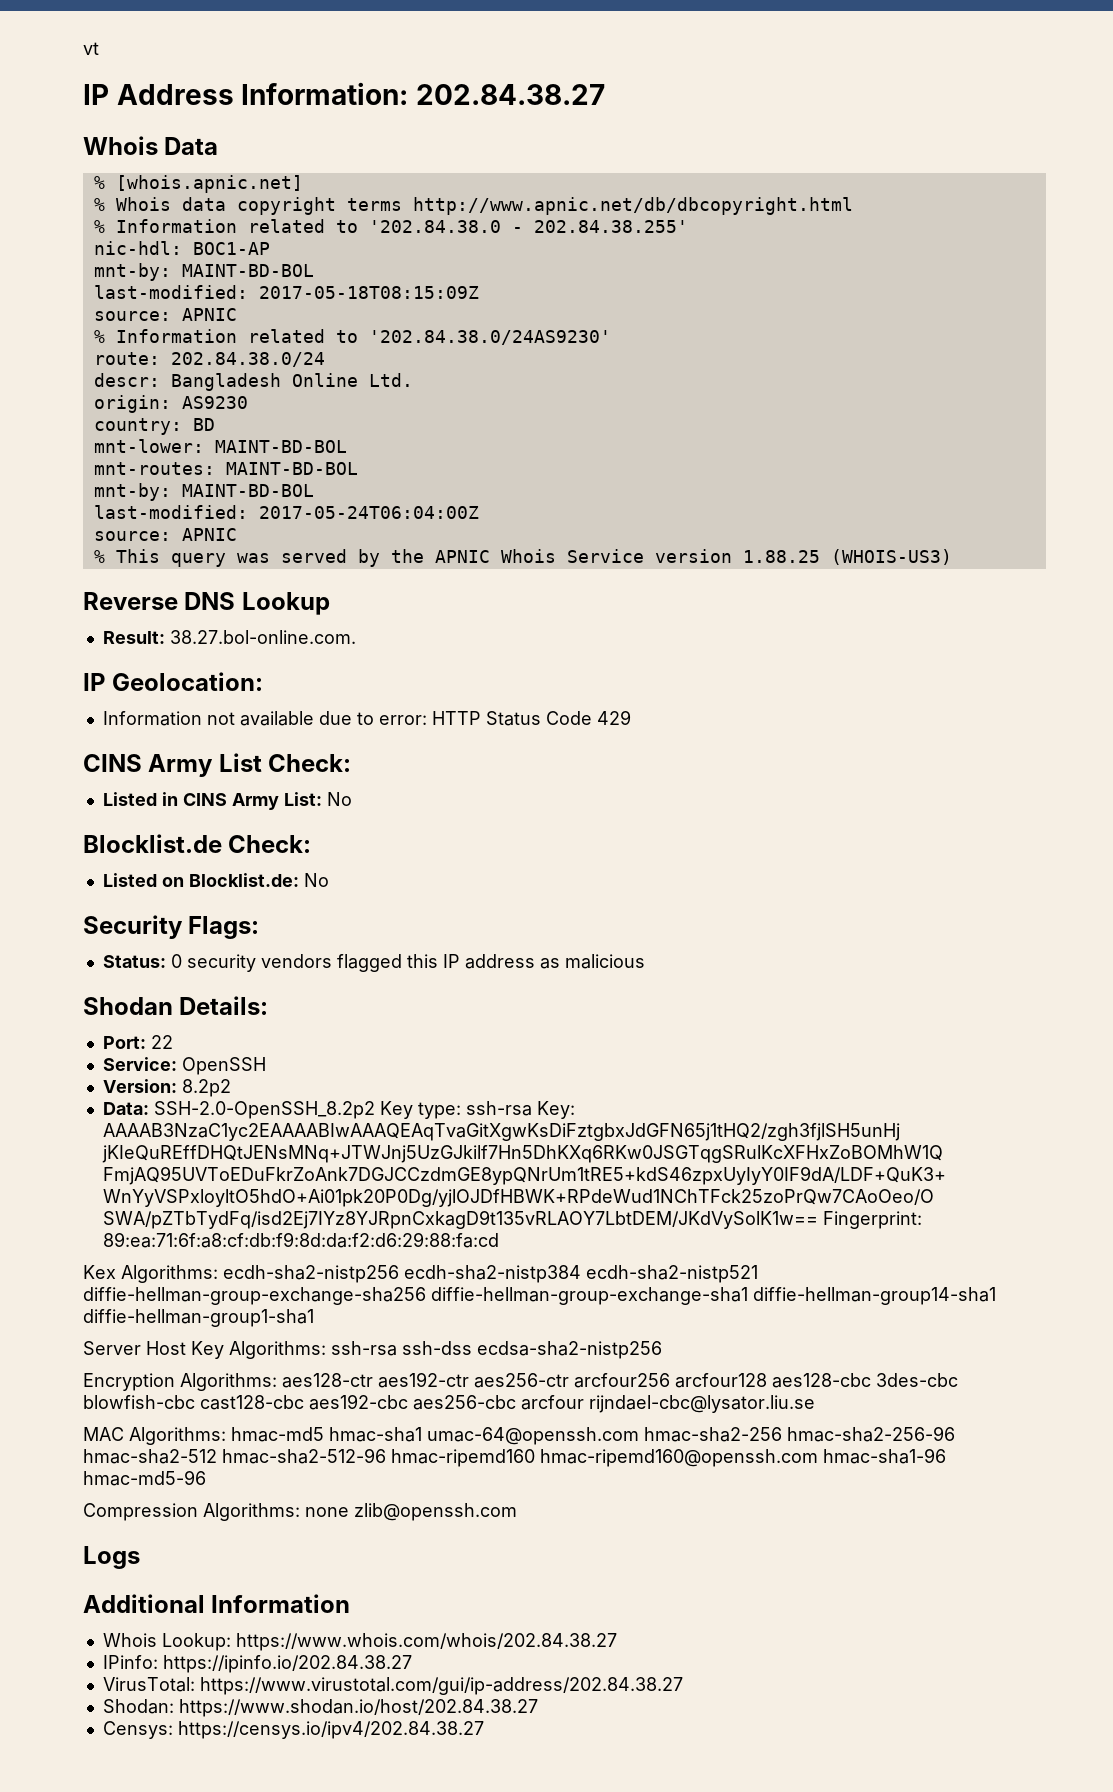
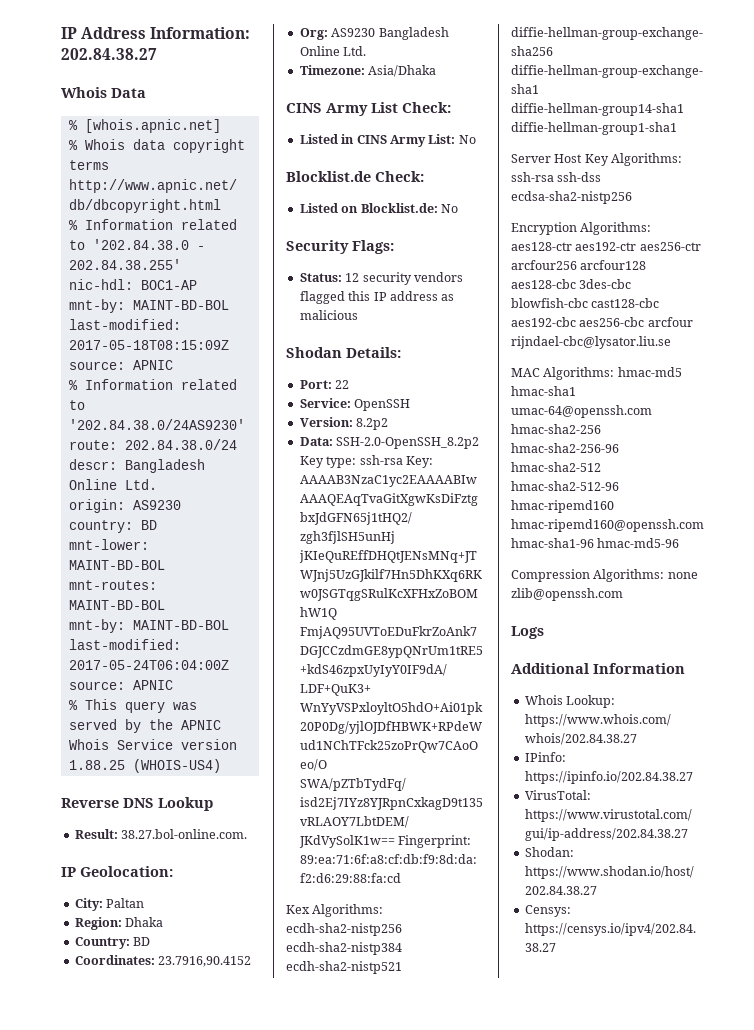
- vt
- % This query was served by the APNIC Whois Service version 1.88.25 (WHOIS-US3)
+ % This query was served by the APNIC Whois Service version 1.88.25 (WHOIS-US4)
- Information not available due to error: HTTP Status Code 429
+ City: Paltan
+ Region: Dhaka
+ Country: BD
+ Coordinates: 23.7916,90.4152
+ Org: AS9230 Bangladesh Online Ltd.
+ Timezone: Asia/Dhaka
- Status: 0 security vendors flagged this IP address as malicious
+ Status: 12 security vendors flagged this IP address as malicious

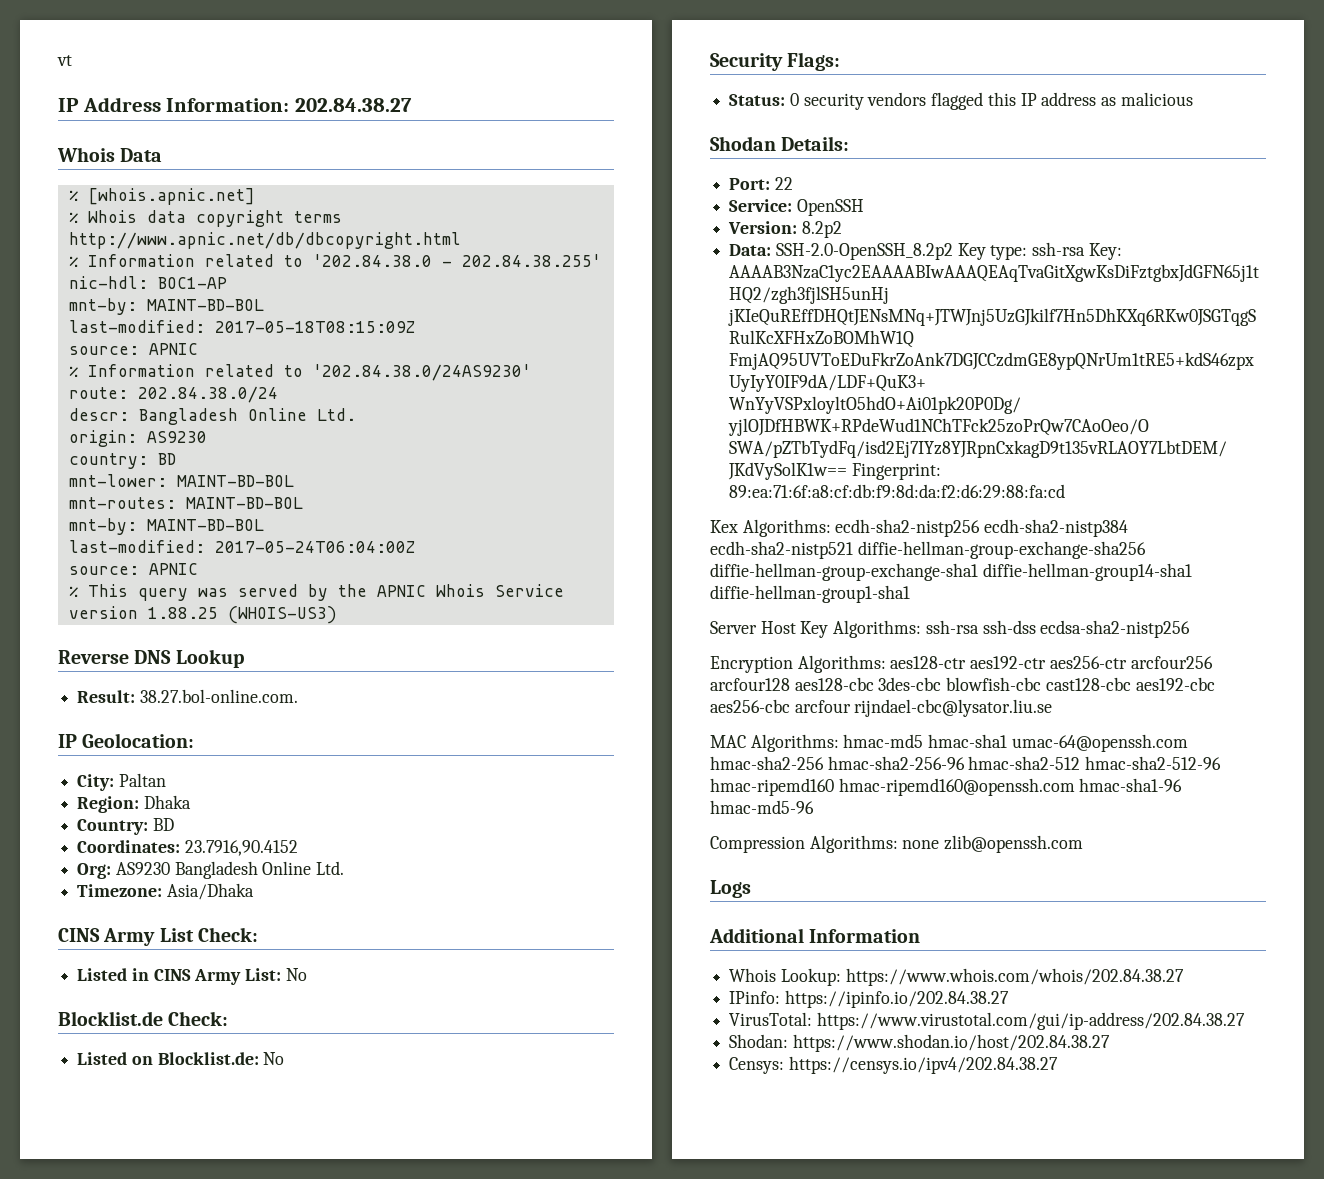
+ vt
- % This query was served by the APNIC Whois Service version 1.88.25 (WHOIS-US4)
+ % This query was served by the APNIC Whois Service version 1.88.25 (WHOIS-US3)
- Status: 12 security vendors flagged this IP address as malicious
+ Status: 0 security vendors flagged this IP address as malicious

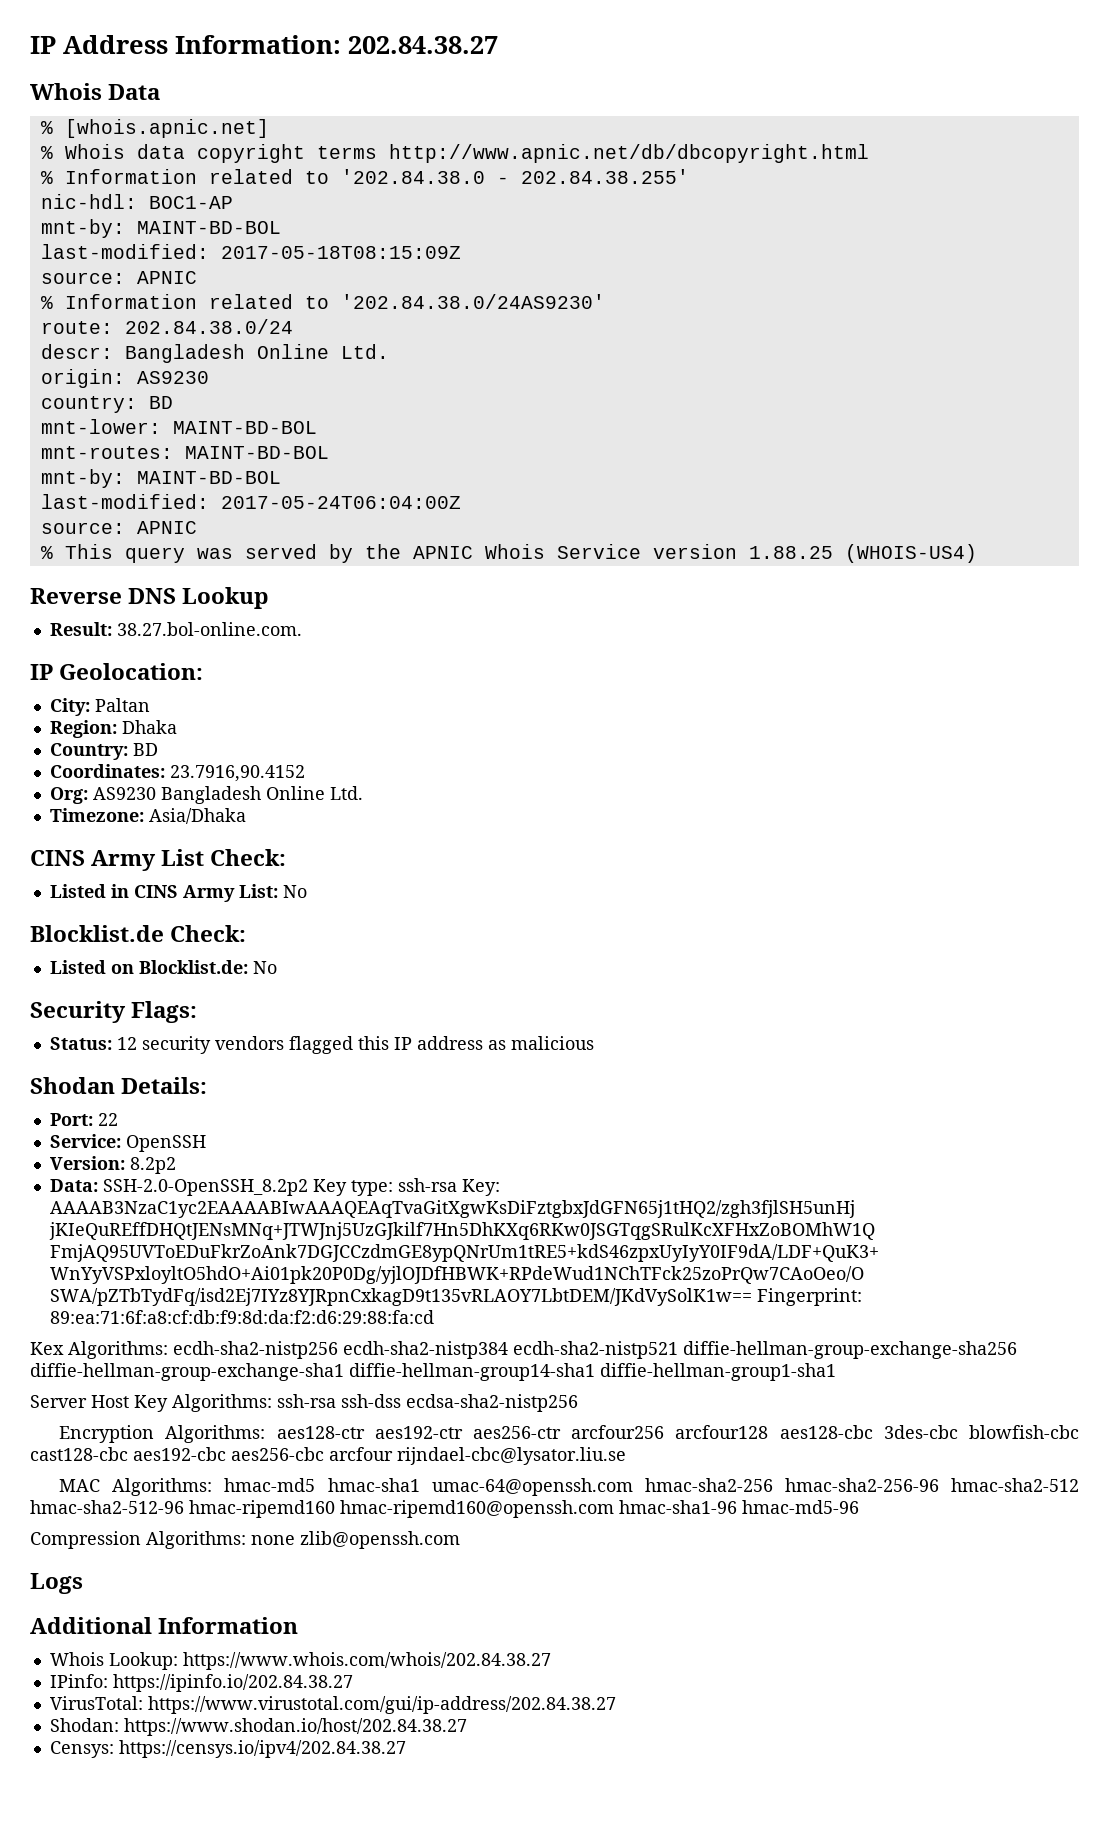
- vt
- % This query was served by the APNIC Whois Service version 1.88.25 (WHOIS-US3)
+ % This query was served by the APNIC Whois Service version 1.88.25 (WHOIS-US4)
- Status: 0 security vendors flagged this IP address as malicious
+ Status: 12 security vendors flagged this IP address as malicious

